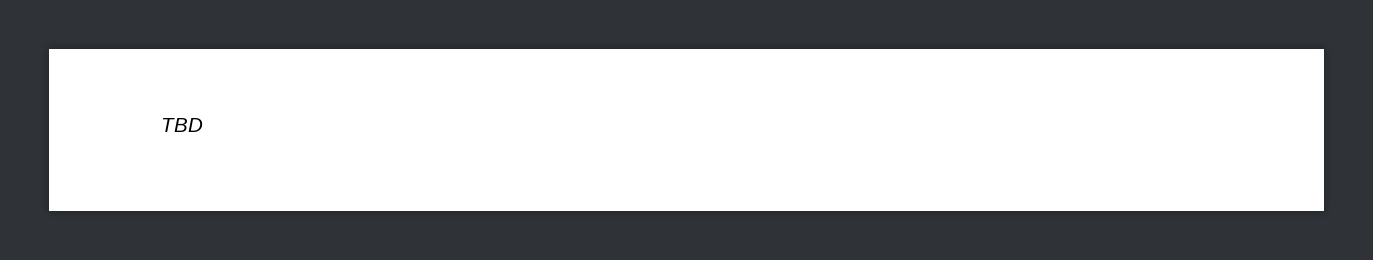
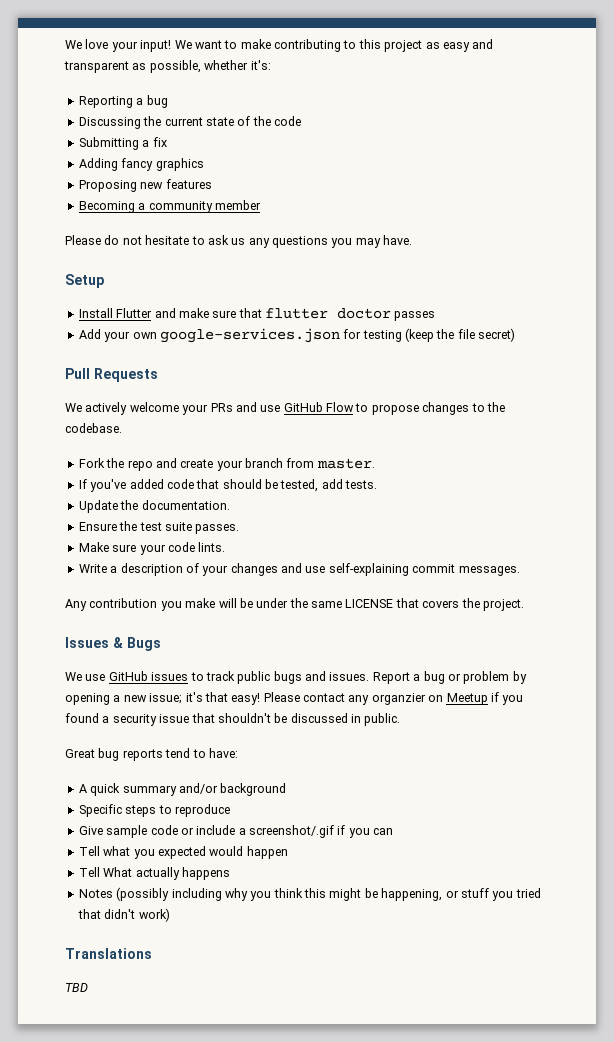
+ We love your input! We want to make contributing to this project as easy and transparent as possible, whether it's:
+ Reporting a bug
+ Discussing the current state of the code
+ Submitting a fix
+ Adding fancy graphics
+ Proposing new features
+ Becoming a community member
+ Please do not hesitate to ask us any questions you may have.
+ Setup
+ Install Flutter and make sure that flutter doctor passes
+ Add your own google-services.json for testing (keep the file secret)
+ Pull Requests
+ We actively welcome your PRs and use GitHub Flow to propose changes to the codebase.
+ Fork the repo and create your branch from master.
+ If you've added code that should be tested, add tests.
+ Update the documentation.
+ Ensure the test suite passes.
+ Make sure your code lints.
+ Write a description of your changes and use self-explaining commit messages.
+ Any contribution you make will be under the same LICENSE that covers the project.
+ Issues & Bugs
+ We use GitHub issues to track public bugs and issues. Report a bug or problem by opening a new issue; it's that easy! Please contact any organzier on Meetup if you found a security issue that shouldn't be discussed in public.
+ Great bug reports tend to have:
+ A quick summary and/or background
+ Specific steps to reproduce
+ Give sample code or include a screenshot/.gif if you can
+ Tell what you expected would happen
+ Tell What actually happens
+ Notes (possibly including why you think this might be happening, or stuff you tried that didn't work)
+ Translations

